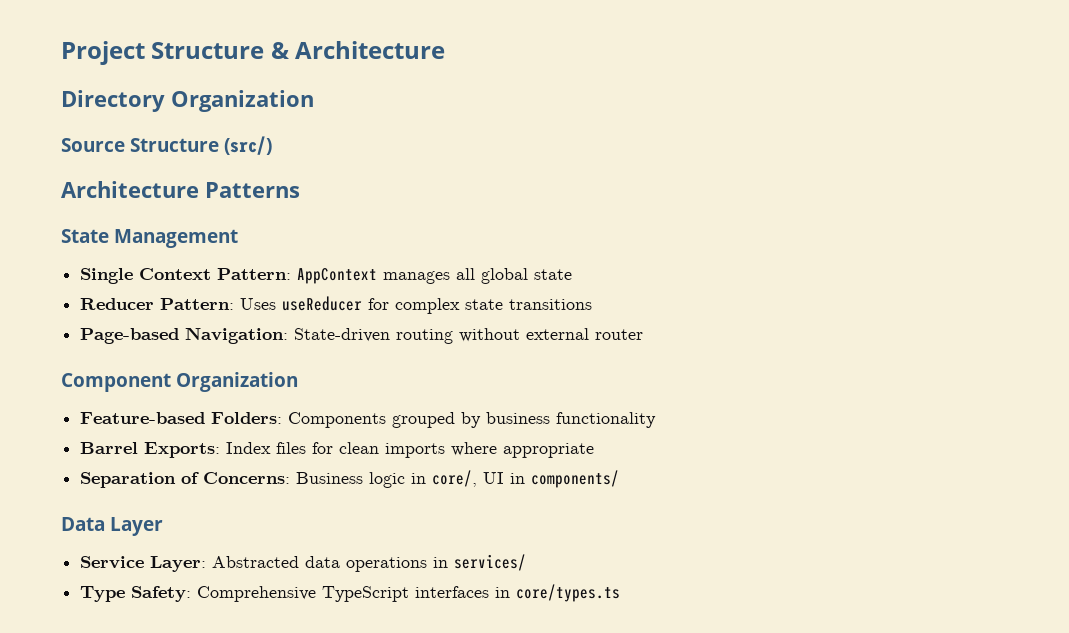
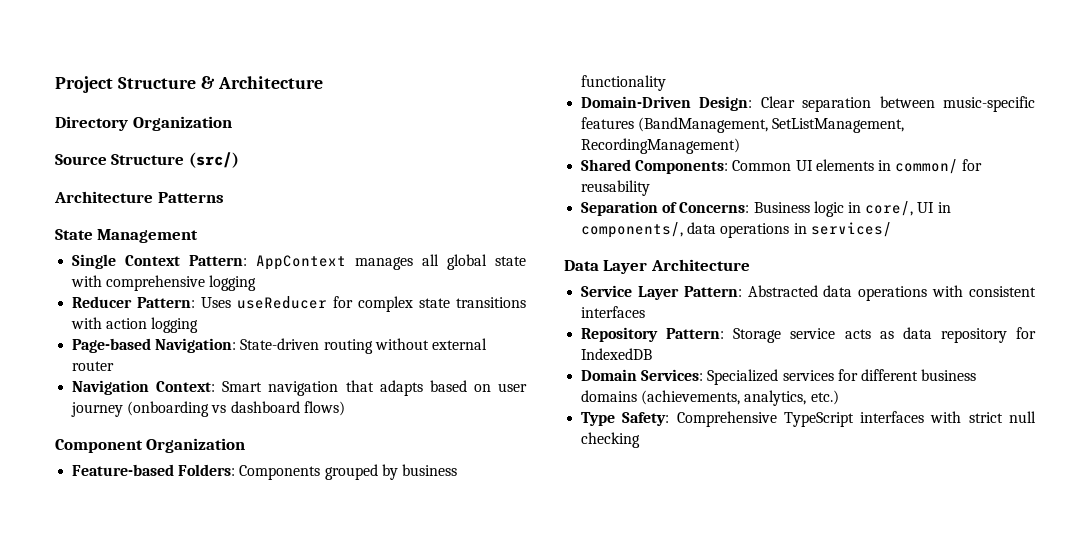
- Single Context Pattern: AppContext manages all global state
+ Single Context Pattern: AppContext manages all global state with comprehensive logging
- Reducer Pattern: Uses useReducer for complex state transitions
+ Reducer Pattern: Uses useReducer for complex state transitions with action logging
+ Navigation Context: Smart navigation that adapts based on user journey (onboarding vs dashboard flows)
- Barrel Exports: Index files for clean imports where appropriate
+ Domain-Driven Design: Clear separation between music-specific features (BandManagement, SetListManagement, RecordingManagement)
+ Shared Components: Common UI elements in common/ for reusability
- Separation of Concerns: Business logic in core/, UI in components/
- Data Layer
- Service Layer: Abstracted data operations in services/
+ Separation of Concerns: Business logic in core/, UI in components/, data operations in services/
+ Data Layer Architecture
+ Service Layer Pattern: Abstracted data operations with consistent interfaces
+ Repository Pattern: Storage service acts as data repository for IndexedDB
+ Domain Services: Specialized services for different business domains (achievements, analytics, etc.)
- Type Safety: Comprehensive TypeScript interfaces in core/types.ts
+ Type Safety: Comprehensive TypeScript interfaces with strict null checking

